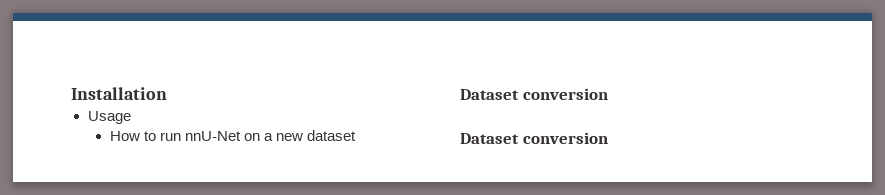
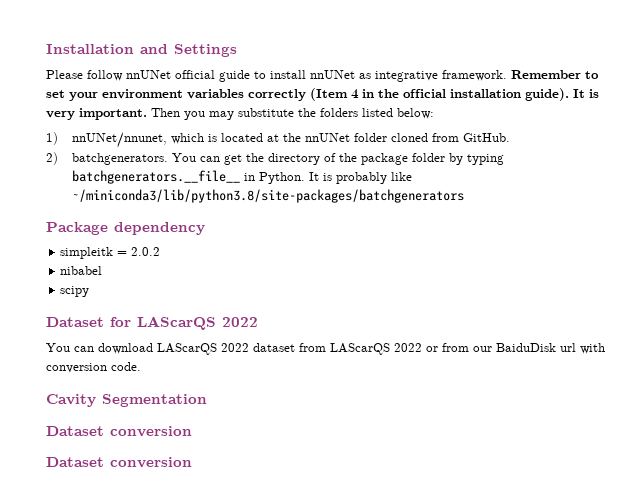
- Installation
- Usage
- How to run nnU-Net on a new dataset
+ Installation and Settings
+ Please follow nnUNet official guide to install nnUNet as integrative framework. Remember to set your environment variables correctly (Item 4 in the official installation guide). It is very important. Then you may substitute the folders listed below:
+ 1) nnUNet/nnunet, which is located at the nnUNet folder cloned from GitHub.
+ 2) batchgenerators. You can get the directory of the package folder by typing batchgenerators.__file__ in Python. It is probably like ~/miniconda3/lib/python3.8/site-packages/batchgenerators
+ Package dependency
+ simpleitk = 2.0.2
+ nibabel
+ scipy
+ Dataset for LAScarQS 2022
+ You can download LAScarQS 2022 dataset from LAScarQS 2022 or from our BaiduDisk url with conversion code.
+ Cavity Segmentation

